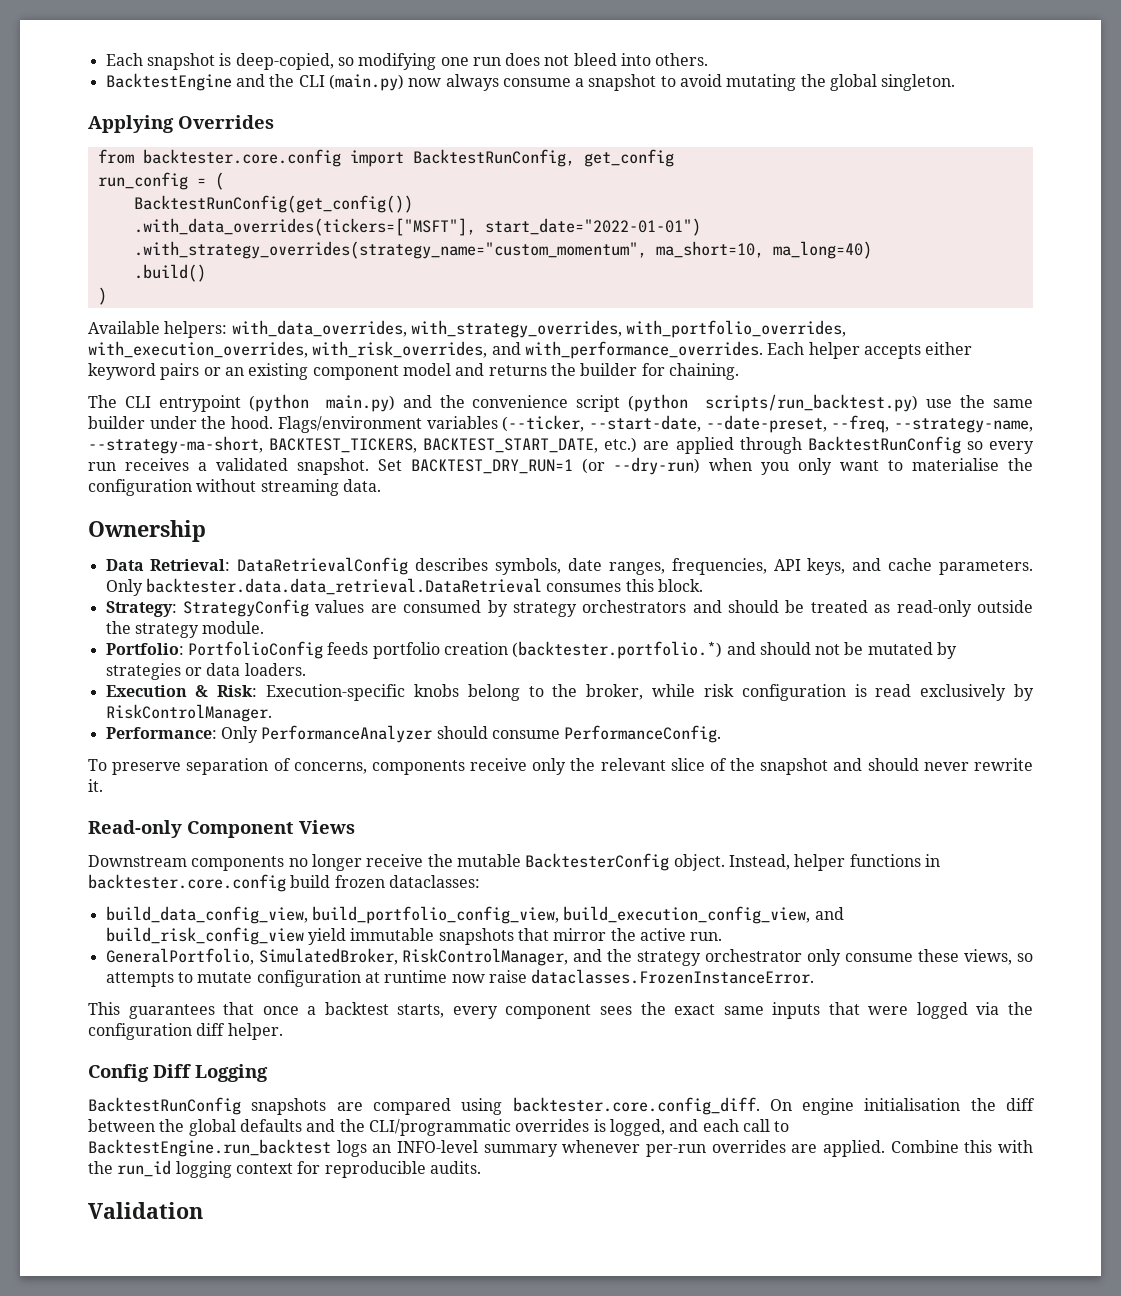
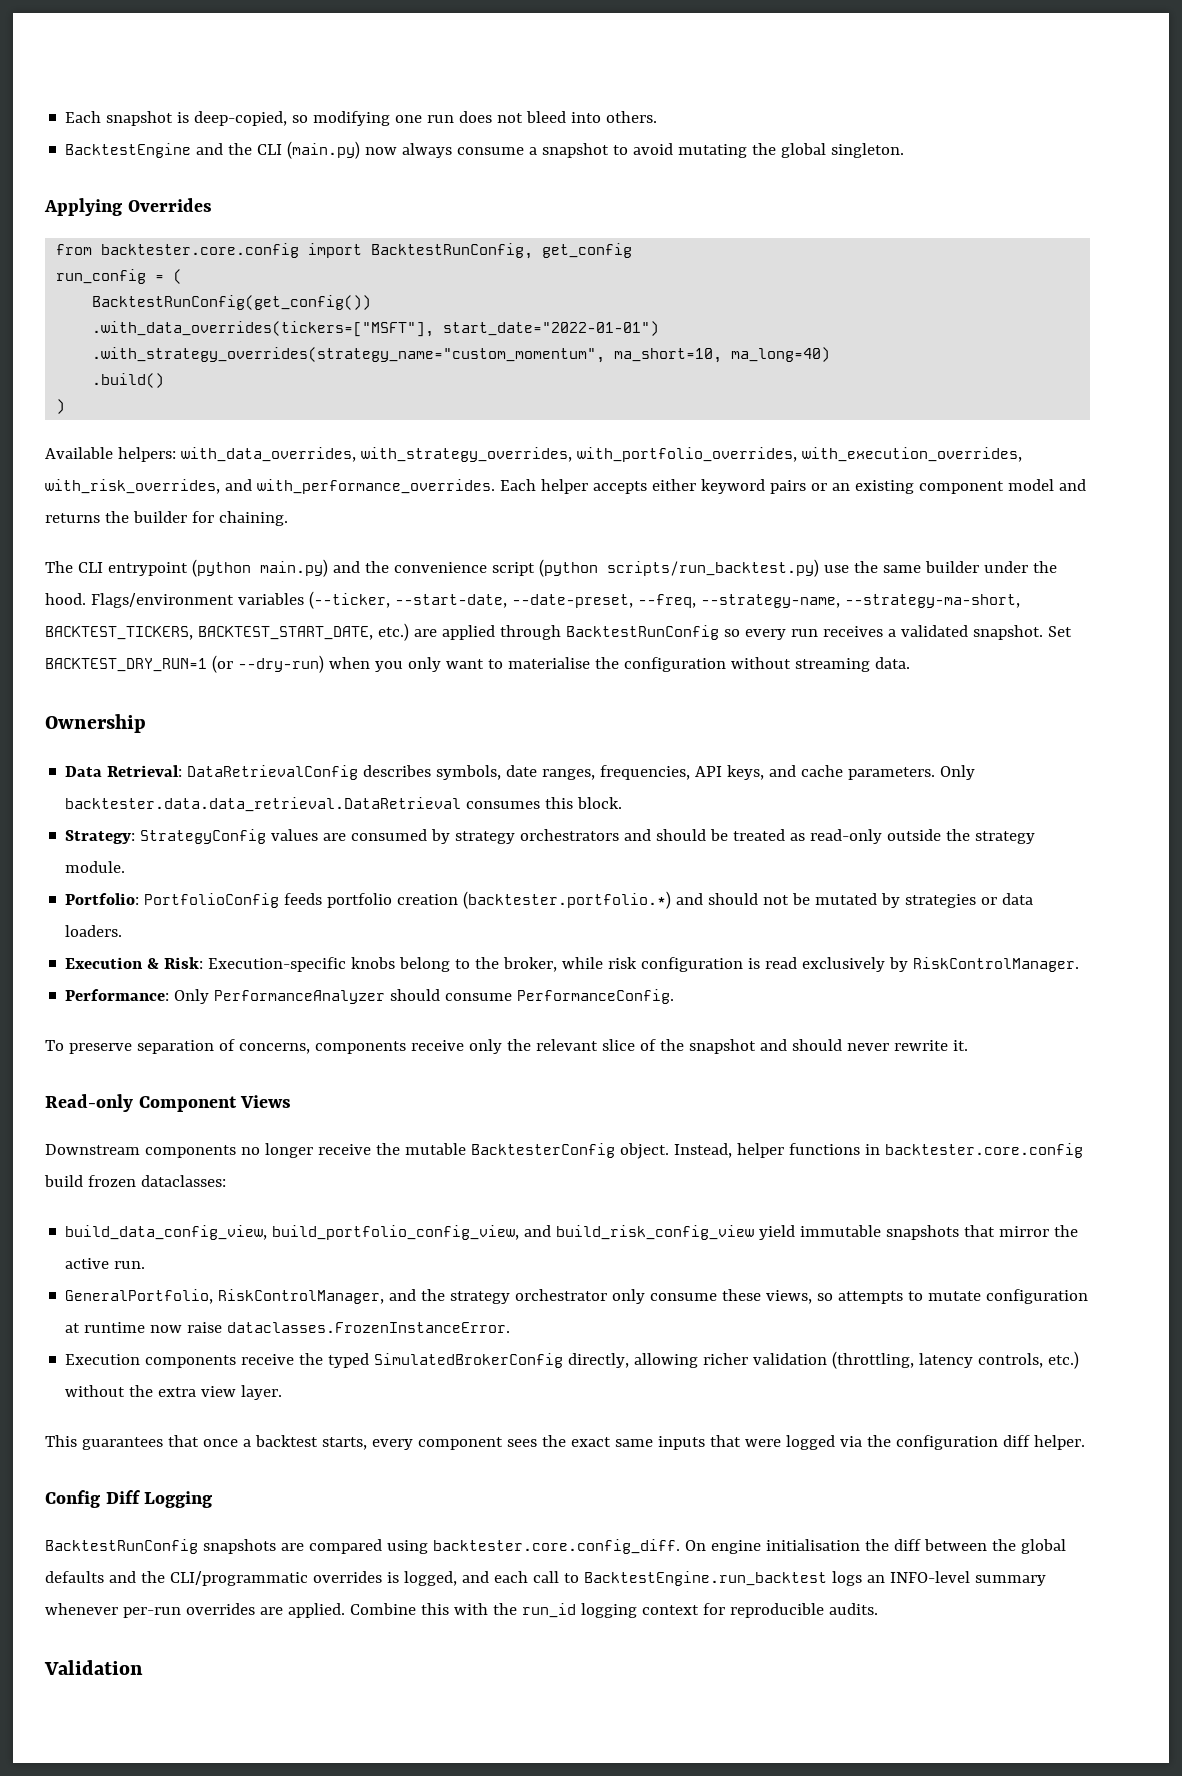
- build_data_config_view, build_portfolio_config_view, build_execution_config_view, and build_risk_config_view yield immutable snapshots that mirror the active run.
+ build_data_config_view, build_portfolio_config_view, and build_risk_config_view yield immutable snapshots that mirror the active run.
- GeneralPortfolio, SimulatedBroker, RiskControlManager, and the strategy orchestrator only consume these views, so attempts to mutate configuration at runtime now raise dataclasses.FrozenInstanceError.
+ GeneralPortfolio, RiskControlManager, and the strategy orchestrator only consume these views, so attempts to mutate configuration at runtime now raise dataclasses.FrozenInstanceError.
+ Execution components receive the typed SimulatedBrokerConfig directly, allowing richer validation (throttling, latency controls, etc.) without the extra view layer.

